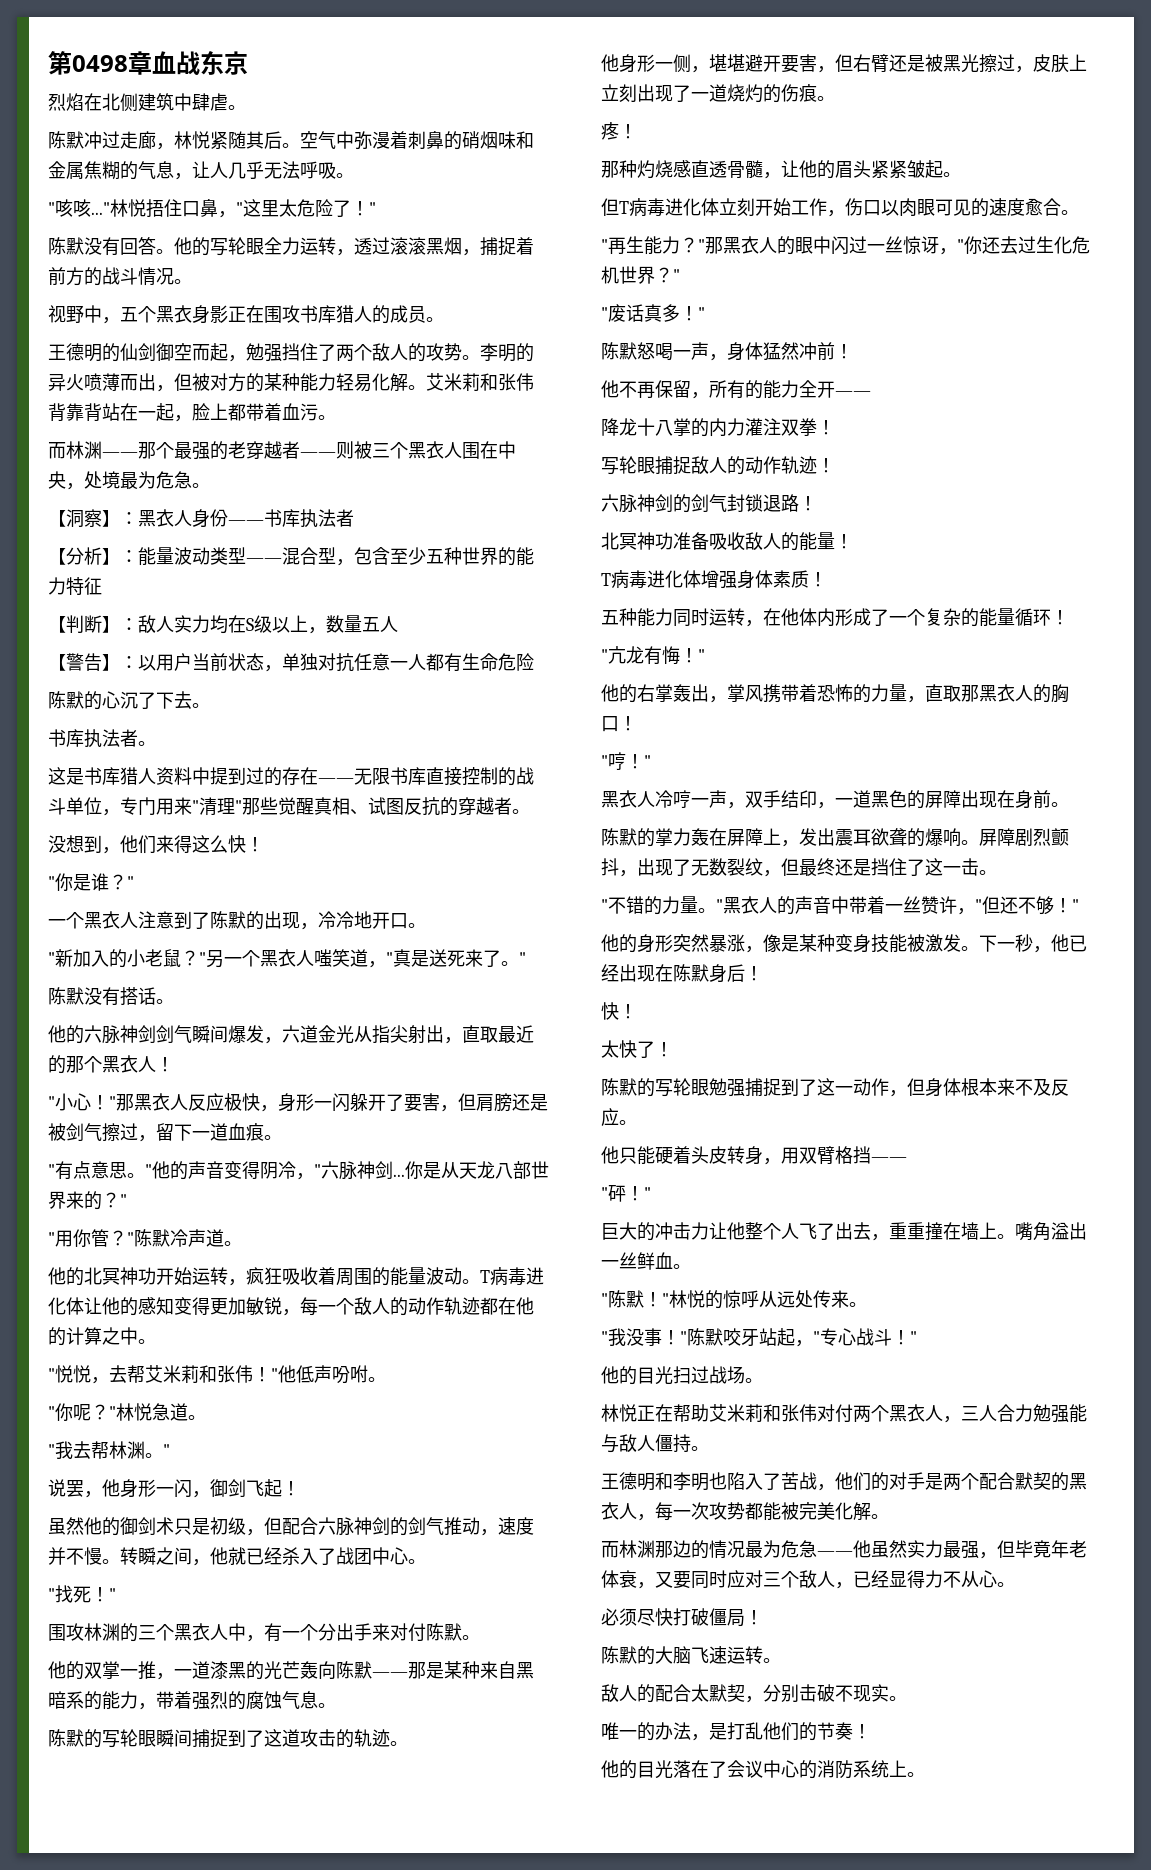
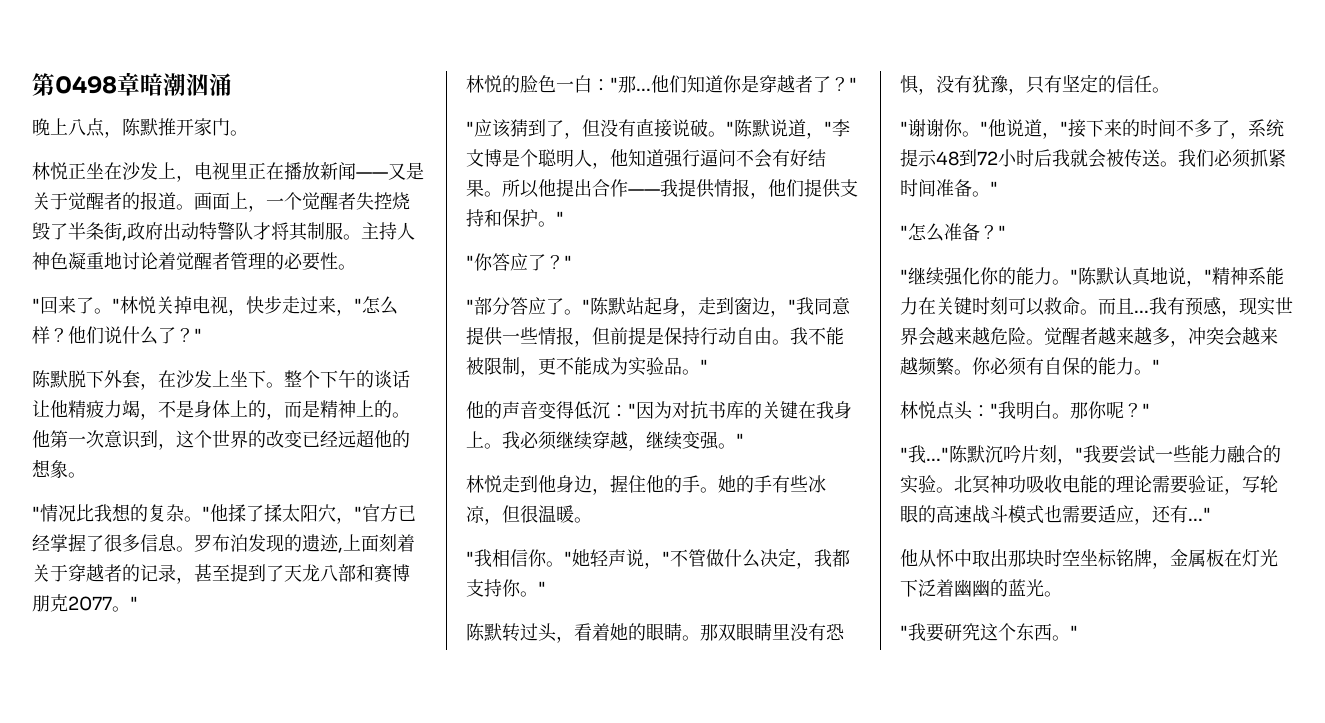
- 第0498章血战东京
- 烈焰在北侧建筑中肆虐。
- 陈默冲过走廊，林悦紧随其后。空气中弥漫着刺鼻的硝烟味和金属焦糊的气息，让人几乎无法呼吸。
- "咳咳..."林悦捂住口鼻，"这里太危险了！"
- 陈默没有回答。他的写轮眼全力运转，透过滚滚黑烟，捕捉着前方的战斗情况。
- 视野中，五个黑衣身影正在围攻书库猎人的成员。
- 王德明的仙剑御空而起，勉强挡住了两个敌人的攻势。李明的异火喷薄而出，但被对方的某种能力轻易化解。艾米莉和张伟背靠背站在一起，脸上都带着血污。
- 而林渊——那个最强的老穿越者——则被三个黑衣人围在中央，处境最为危急。
- 【洞察】：黑衣人身份——书库执法者
- 【分析】：能量波动类型——混合型，包含至少五种世界的能力特征
- 【判断】：敌人实力均在S级以上，数量五人
- 【警告】：以用户当前状态，单独对抗任意一人都有生命危险
- 陈默的心沉了下去。
- 书库执法者。
- 这是书库猎人资料中提到过的存在——无限书库直接控制的战斗单位，专门用来"清理"那些觉醒真相、试图反抗的穿越者。
- 没想到，他们来得这么快！
- "你是谁？"
- 一个黑衣人注意到了陈默的出现，冷冷地开口。
- "新加入的小老鼠？"另一个黑衣人嗤笑道，"真是送死来了。"
- 陈默没有搭话。
- 他的六脉神剑剑气瞬间爆发，六道金光从指尖射出，直取最近的那个黑衣人！
- "小心！"那黑衣人反应极快，身形一闪躲开了要害，但肩膀还是被剑气擦过，留下一道血痕。
- "有点意思。"他的声音变得阴冷，"六脉神剑...你是从天龙八部世界来的？"
- "用你管？"陈默冷声道。
- 他的北冥神功开始运转，疯狂吸收着周围的能量波动。T病毒进化体让他的感知变得更加敏锐，每一个敌人的动作轨迹都在他的计算之中。
- "悦悦，去帮艾米莉和张伟！"他低声吩咐。
- "你呢？"林悦急道。
- "我去帮林渊。"
- 说罢，他身形一闪，御剑飞起！
- 虽然他的御剑术只是初级，但配合六脉神剑的剑气推动，速度并不慢。转瞬之间，他就已经杀入了战团中心。
- "找死！"
- 围攻林渊的三个黑衣人中，有一个分出手来对付陈默。
- 他的双掌一推，一道漆黑的光芒轰向陈默——那是某种来自黑暗系的能力，带着强烈的腐蚀气息。
- 陈默的写轮眼瞬间捕捉到了这道攻击的轨迹。
- 他身形一侧，堪堪避开要害，但右臂还是被黑光擦过，皮肤上立刻出现了一道烧灼的伤痕。
- 疼！
- 那种灼烧感直透骨髓，让他的眉头紧紧皱起。
- 但T病毒进化体立刻开始工作，伤口以肉眼可见的速度愈合。
- "再生能力？"那黑衣人的眼中闪过一丝惊讶，"你还去过生化危机世界？"
- "废话真多！"
- 陈默怒喝一声，身体猛然冲前！
- 他不再保留，所有的能力全开——
- 降龙十八掌的内力灌注双拳！
- 写轮眼捕捉敌人的动作轨迹！
- 六脉神剑的剑气封锁退路！
- 北冥神功准备吸收敌人的能量！
- T病毒进化体增强身体素质！
- 五种能力同时运转，在他体内形成了一个复杂的能量循环！
- "亢龙有悔！"
- 他的右掌轰出，掌风携带着恐怖的力量，直取那黑衣人的胸口！
- "哼！"
- 黑衣人冷哼一声，双手结印，一道黑色的屏障出现在身前。
- 陈默的掌力轰在屏障上，发出震耳欲聋的爆响。屏障剧烈颤抖，出现了无数裂纹，但最终还是挡住了这一击。
- "不错的力量。"黑衣人的声音中带着一丝赞许，"但还不够！"
- 他的身形突然暴涨，像是某种变身技能被激发。下一秒，他已经出现在陈默身后！
- 快！
- 太快了！
- 陈默的写轮眼勉强捕捉到了这一动作，但身体根本来不及反应。
- 他只能硬着头皮转身，用双臂格挡——
- "砰！"
- 巨大的冲击力让他整个人飞了出去，重重撞在墙上。嘴角溢出一丝鲜血。
- "陈默！"林悦的惊呼从远处传来。
- "我没事！"陈默咬牙站起，"专心战斗！"
- 他的目光扫过战场。
- 林悦正在帮助艾米莉和张伟对付两个黑衣人，三人合力勉强能与敌人僵持。
- 王德明和李明也陷入了苦战，他们的对手是两个配合默契的黑衣人，每一次攻势都能被完美化解。
- 而林渊那边的情况最为危急——他虽然实力最强，但毕竟年老体衰，又要同时应对三个敌人，已经显得力不从心。
- 必须尽快打破僵局！
- 陈默的大脑飞速运转。
- 敌人的配合太默契，分别击破不现实。
- 唯一的办法，是打乱他们的节奏！
- 他的目光落在了会议中心的消防系统上。
+ 第0498章暗潮汹涌
+ 晚上八点，陈默推开家门。
+ 林悦正坐在沙发上，电视里正在播放新闻——又是关于觉醒者的报道。画面上，一个觉醒者失控烧毁了半条街,政府出动特警队才将其制服。主持人神色凝重地讨论着觉醒者管理的必要性。
+ "回来了。"林悦关掉电视，快步走过来，"怎么样？他们说什么了？"
+ 陈默脱下外套，在沙发上坐下。整个下午的谈话让他精疲力竭，不是身体上的，而是精神上的。他第一次意识到，这个世界的改变已经远超他的想象。
+ "情况比我想的复杂。"他揉了揉太阳穴，"官方已经掌握了很多信息。罗布泊发现的遗迹,上面刻着关于穿越者的记录，甚至提到了天龙八部和赛博朋克2077。"
+ 林悦的脸色一白："那...他们知道你是穿越者了？"
+ "应该猜到了，但没有直接说破。"陈默说道，"李文博是个聪明人，他知道强行逼问不会有好结果。所以他提出合作——我提供情报，他们提供支持和保护。"
+ "你答应了？"
+ "部分答应了。"陈默站起身，走到窗边，"我同意提供一些情报，但前提是保持行动自由。我不能被限制，更不能成为实验品。"
+ 他的声音变得低沉："因为对抗书库的关键在我身上。我必须继续穿越，继续变强。"
+ 林悦走到他身边，握住他的手。她的手有些冰凉，但很温暖。
+ "我相信你。"她轻声说，"不管做什么决定，我都支持你。"
+ 陈默转过头，看着她的眼睛。那双眼睛里没有恐惧，没有犹豫，只有坚定的信任。
+ "谢谢你。"他说道，"接下来的时间不多了，系统提示48到72小时后我就会被传送。我们必须抓紧时间准备。"
+ "怎么准备？"
+ "继续强化你的能力。"陈默认真地说，"精神系能力在关键时刻可以救命。而且...我有预感，现实世界会越来越危险。觉醒者越来越多，冲突会越来越频繁。你必须有自保的能力。"
+ 林悦点头："我明白。那你呢？"
+ "我..."陈默沉吟片刻，"我要尝试一些能力融合的实验。北冥神功吸收电能的理论需要验证，写轮眼的高速战斗模式也需要适应，还有..."
+ 他从怀中取出那块时空坐标铭牌，金属板在灯光下泛着幽幽的蓝光。
+ "我要研究这个东西。"

